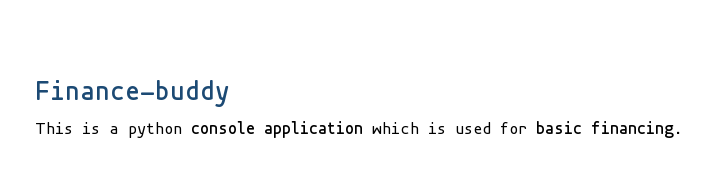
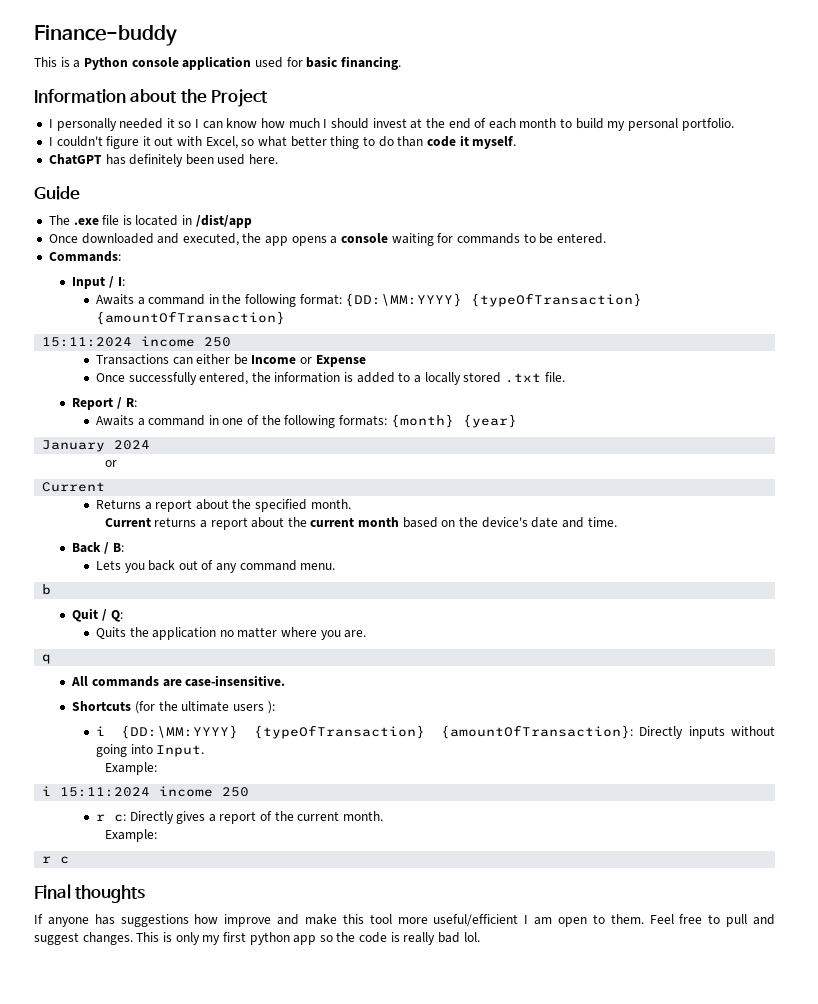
- This is a python console application which is used for basic financing.
+ This is a Python console application used for basic financing.
+ Information about the Project
+ I personally needed it so I can know how much I should invest at the end of each month to build my personal portfolio.
+ I couldn't figure it out with Excel, so what better thing to do than code it myself.
+ ChatGPT has definitely been used here.
+ Guide
+ The .exe file is located in /dist/app
+ Once downloaded and executed, the app opens a console waiting for commands to be entered.
+ Commands:
+ Input / I:
+ Awaits a command in the following format: {DD:\MM:YYYY} {typeOfTransaction} {amountOfTransaction}
+ 15:11:2024 income 250
+ Transactions can either be Income or Expense
+ Once successfully entered, the information is added to a locally stored .txt file.
+ Report / R:
+ Awaits a command in one of the following formats: {month} {year}
+ January 2024
+ or
+ Current
+ Returns a report about the specified month.
+ Current returns a report about the current month based on the device's date and time.
+ Back / B:
+ Lets you back out of any command menu.
+ b
+ Quit / Q:
+ Quits the application no matter where you are.
+ q
+ All commands are case-insensitive.
+ Shortcuts (for the ultimate users ):
+ i {DD:\MM:YYYY} {typeOfTransaction} {amountOfTransaction}: Directly inputs without going into Input.
+ Example:
+ i 15:11:2024 income 250
+ r c: Directly gives a report of the current month.
+ Example:
+ r c
+ Final thoughts
+ If anyone has suggestions how improve and make this tool more useful/efficient I am open to them. Feel free to pull and suggest changes. This is only my first python app so the code is really bad lol.

